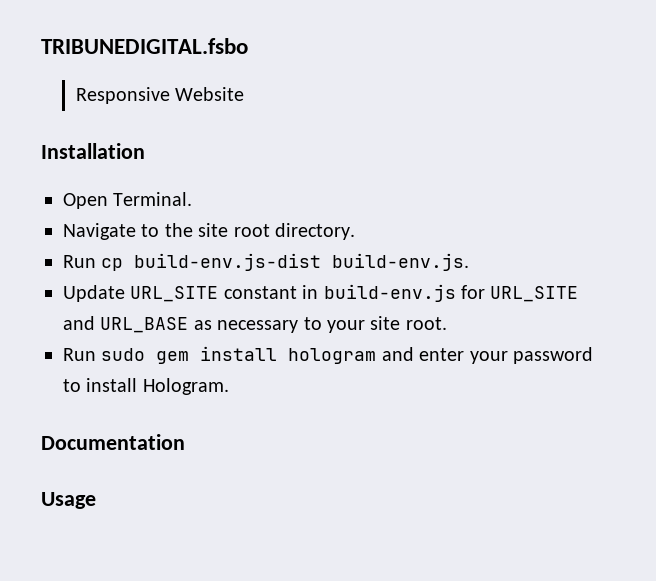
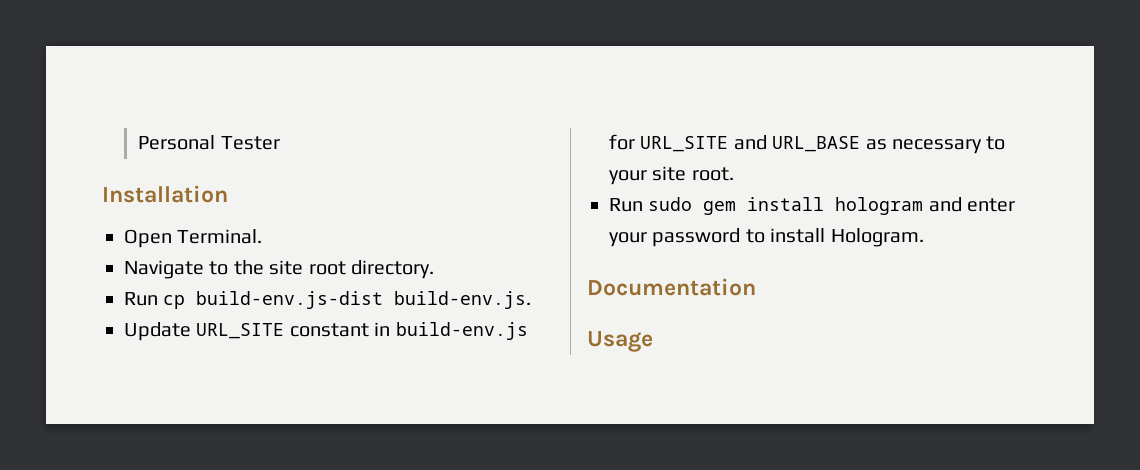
- TRIBUNEDIGITAL.fsbo
- Responsive Website
+ Personal Tester

